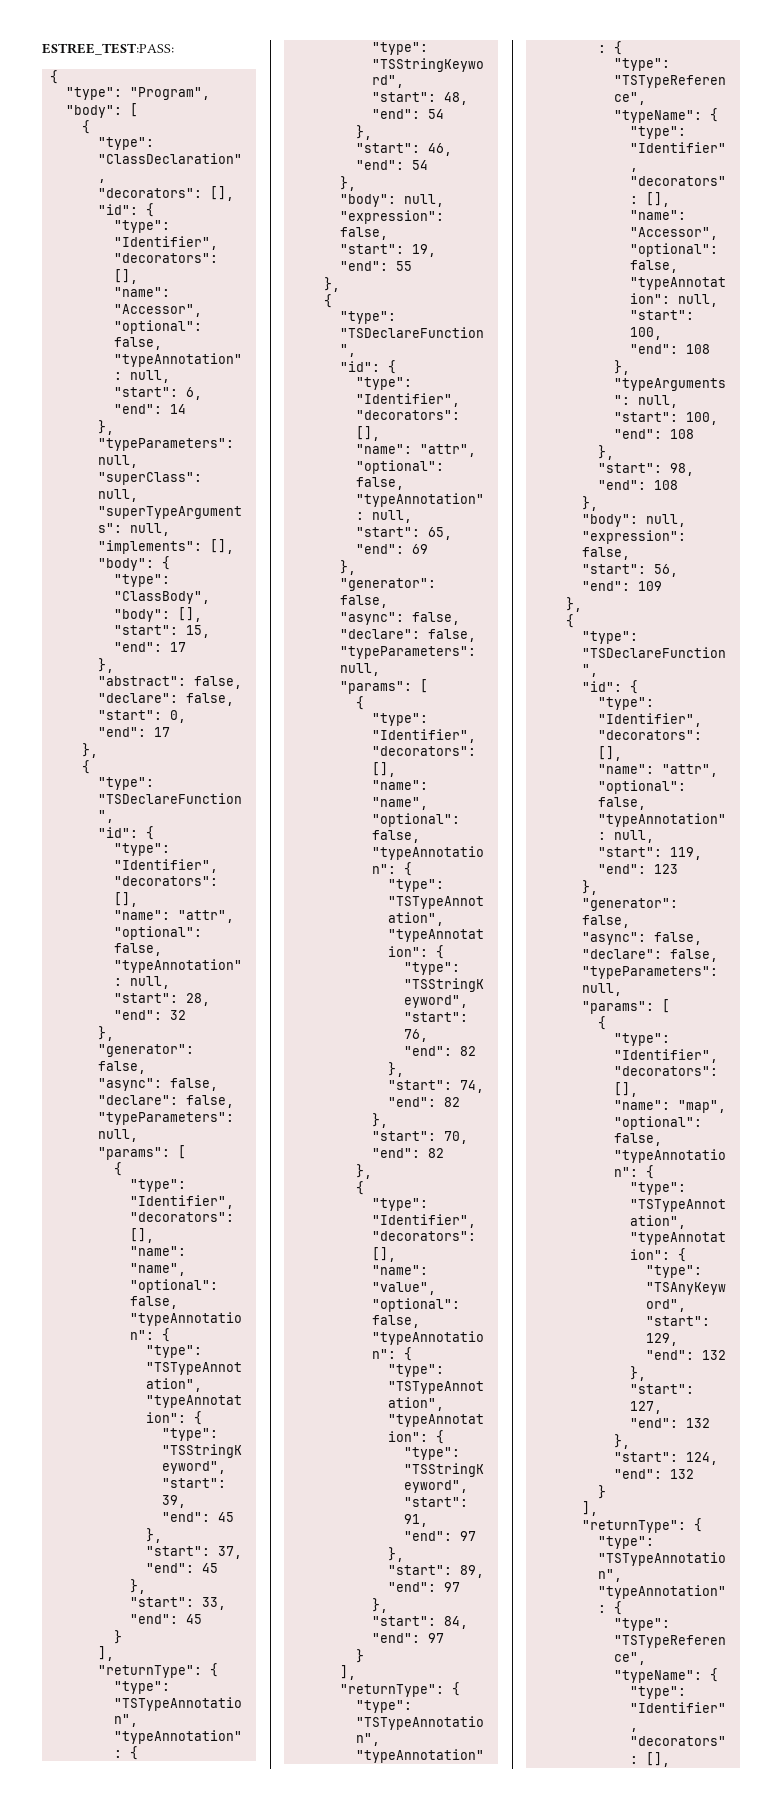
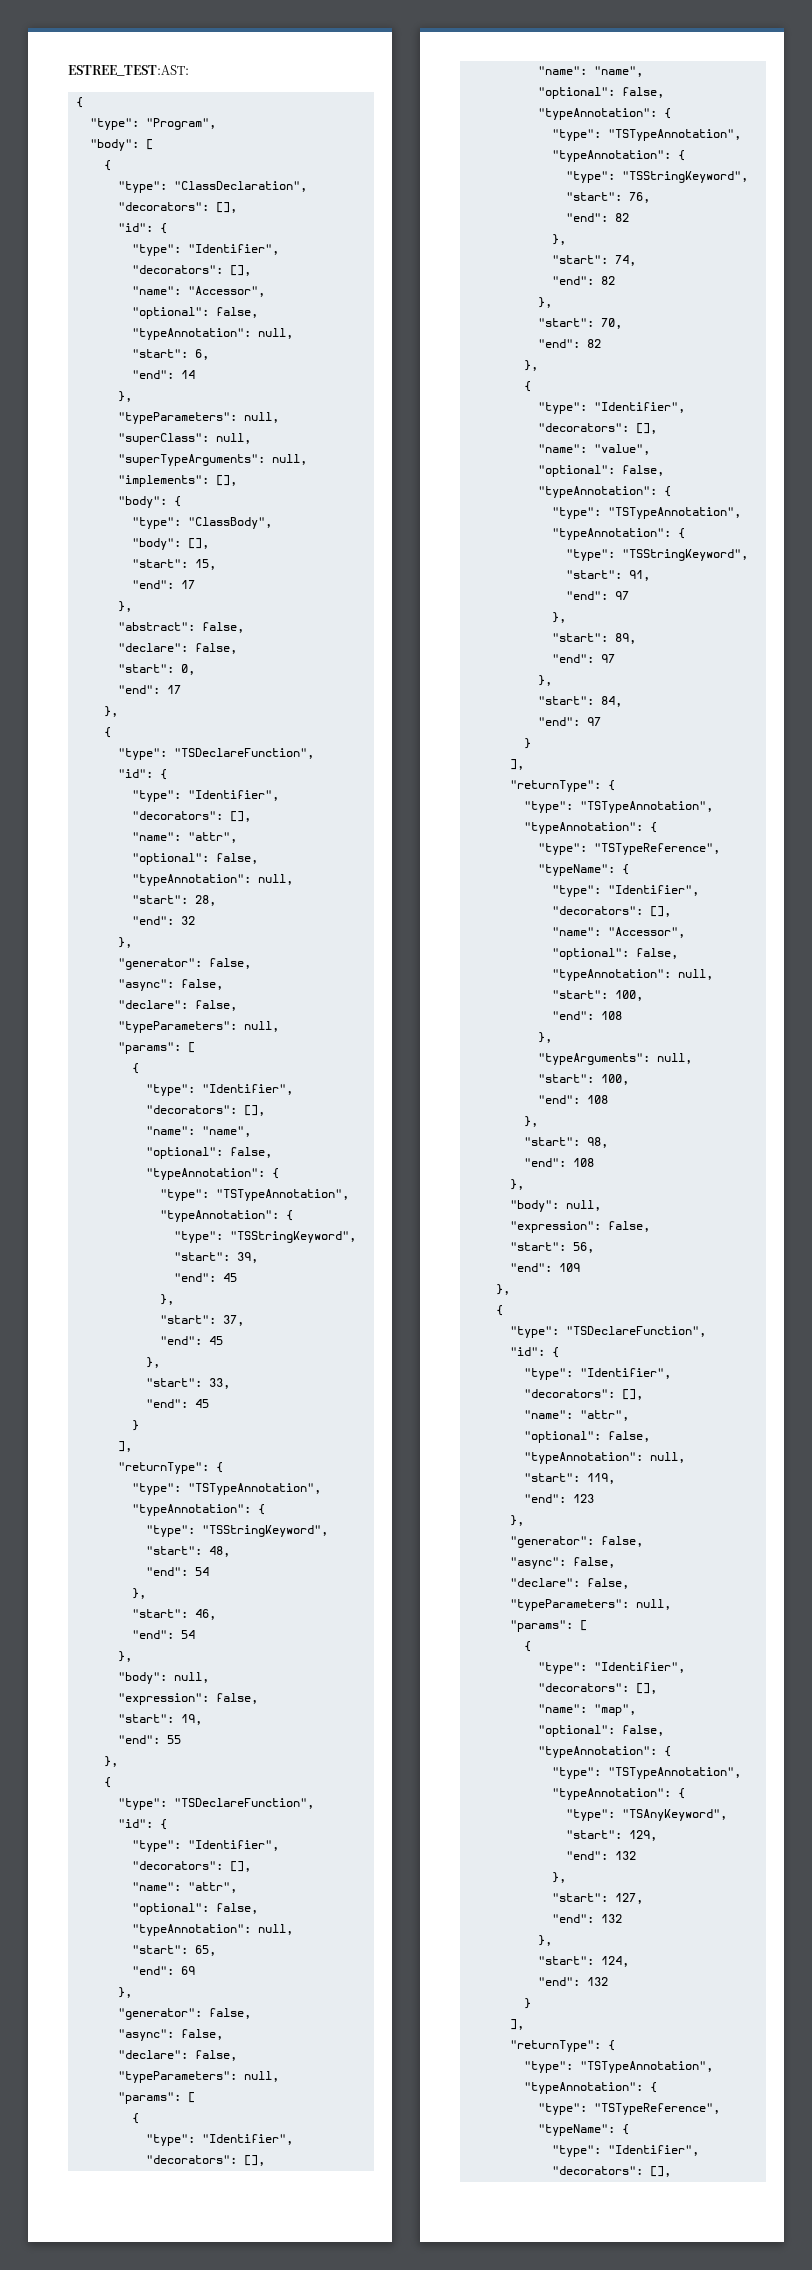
- ESTREE_TEST:PASS:
+ ESTREE_TEST:AST:

